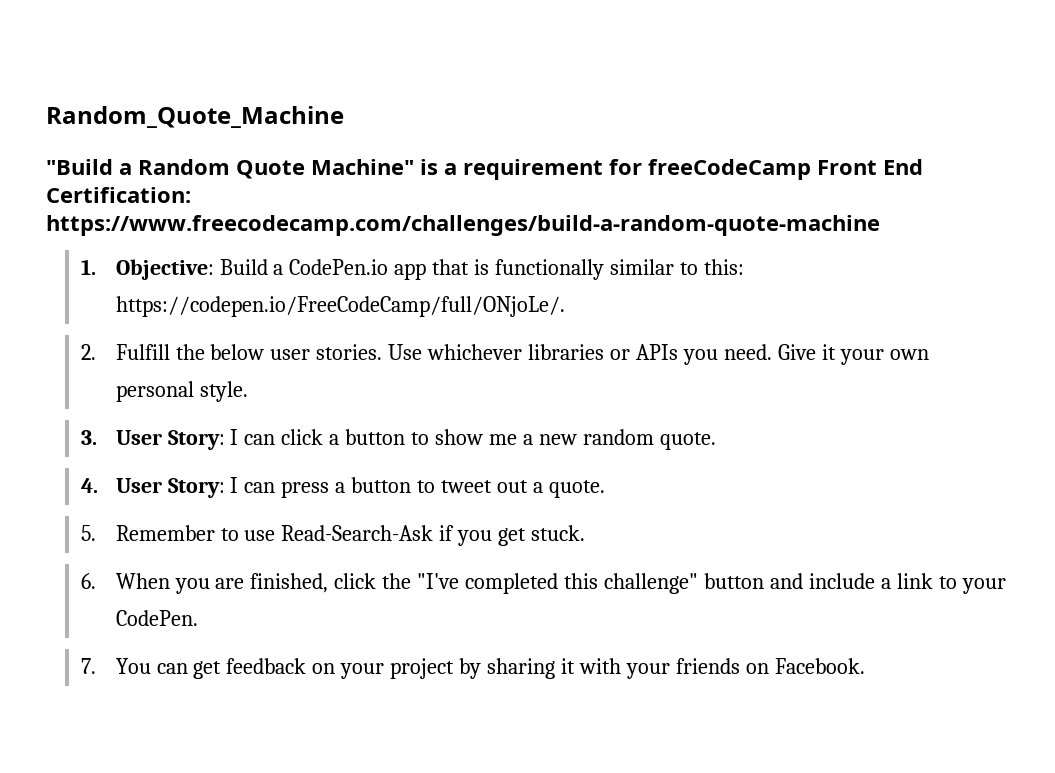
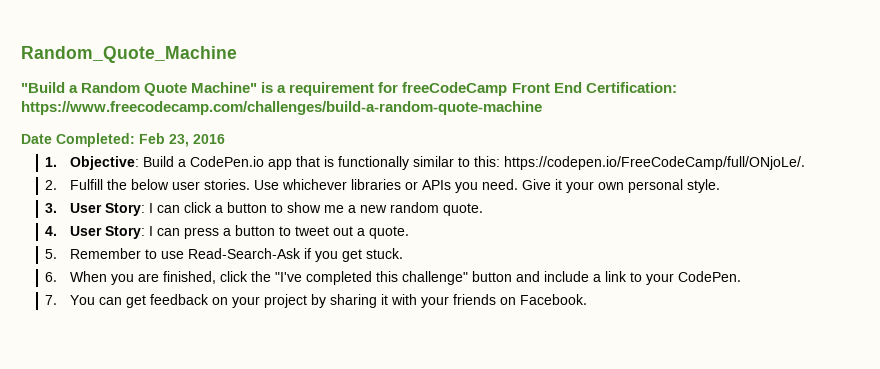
+ Date Completed: Feb 23, 2016

